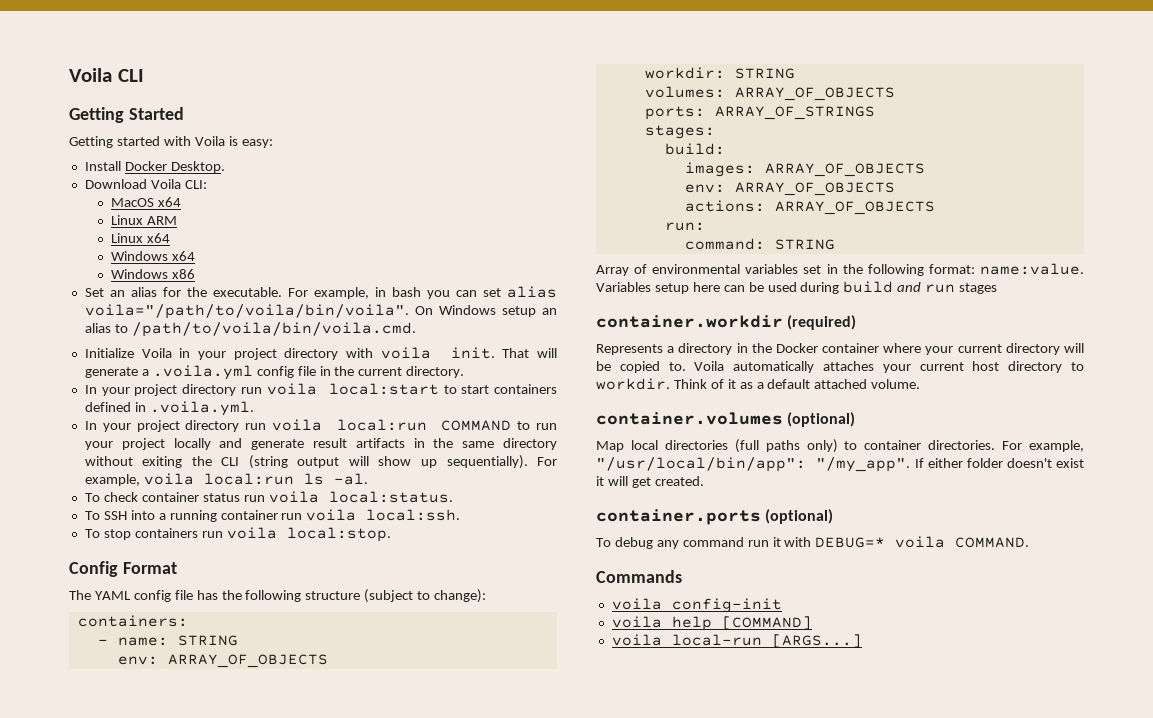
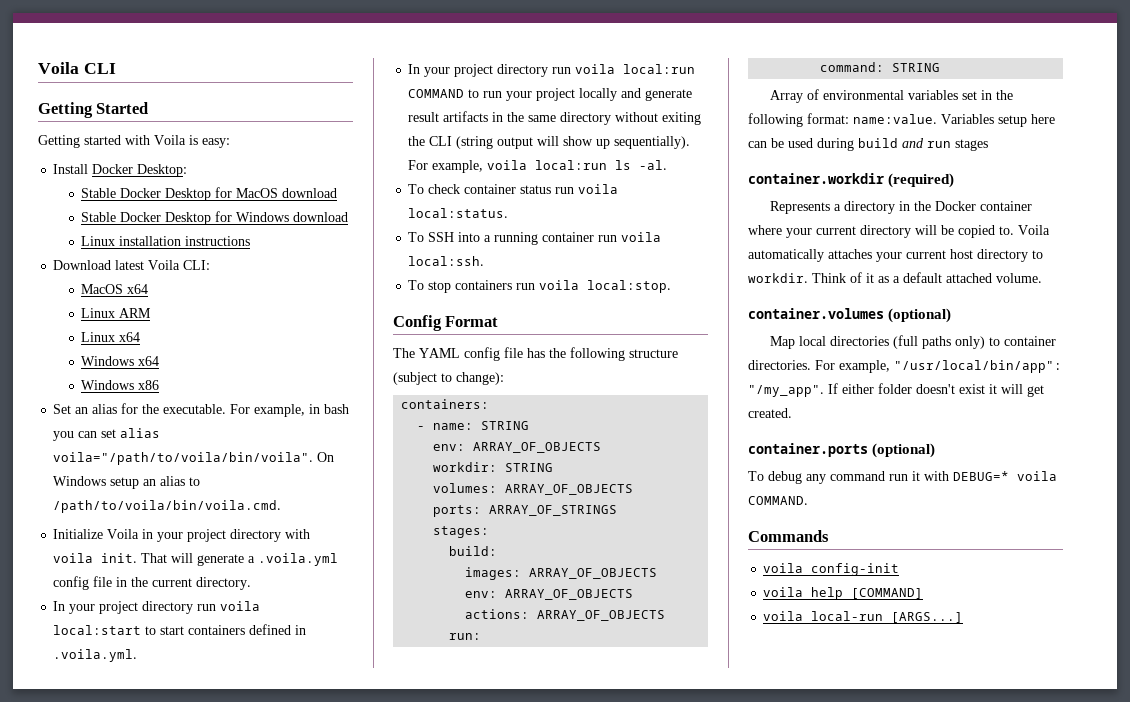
- Install Docker Desktop.
+ Install Docker Desktop:
+ Stable Docker Desktop for MacOS download
+ Stable Docker Desktop for Windows download
+ Linux installation instructions
- Download Voila CLI:
+ Download latest Voila CLI:

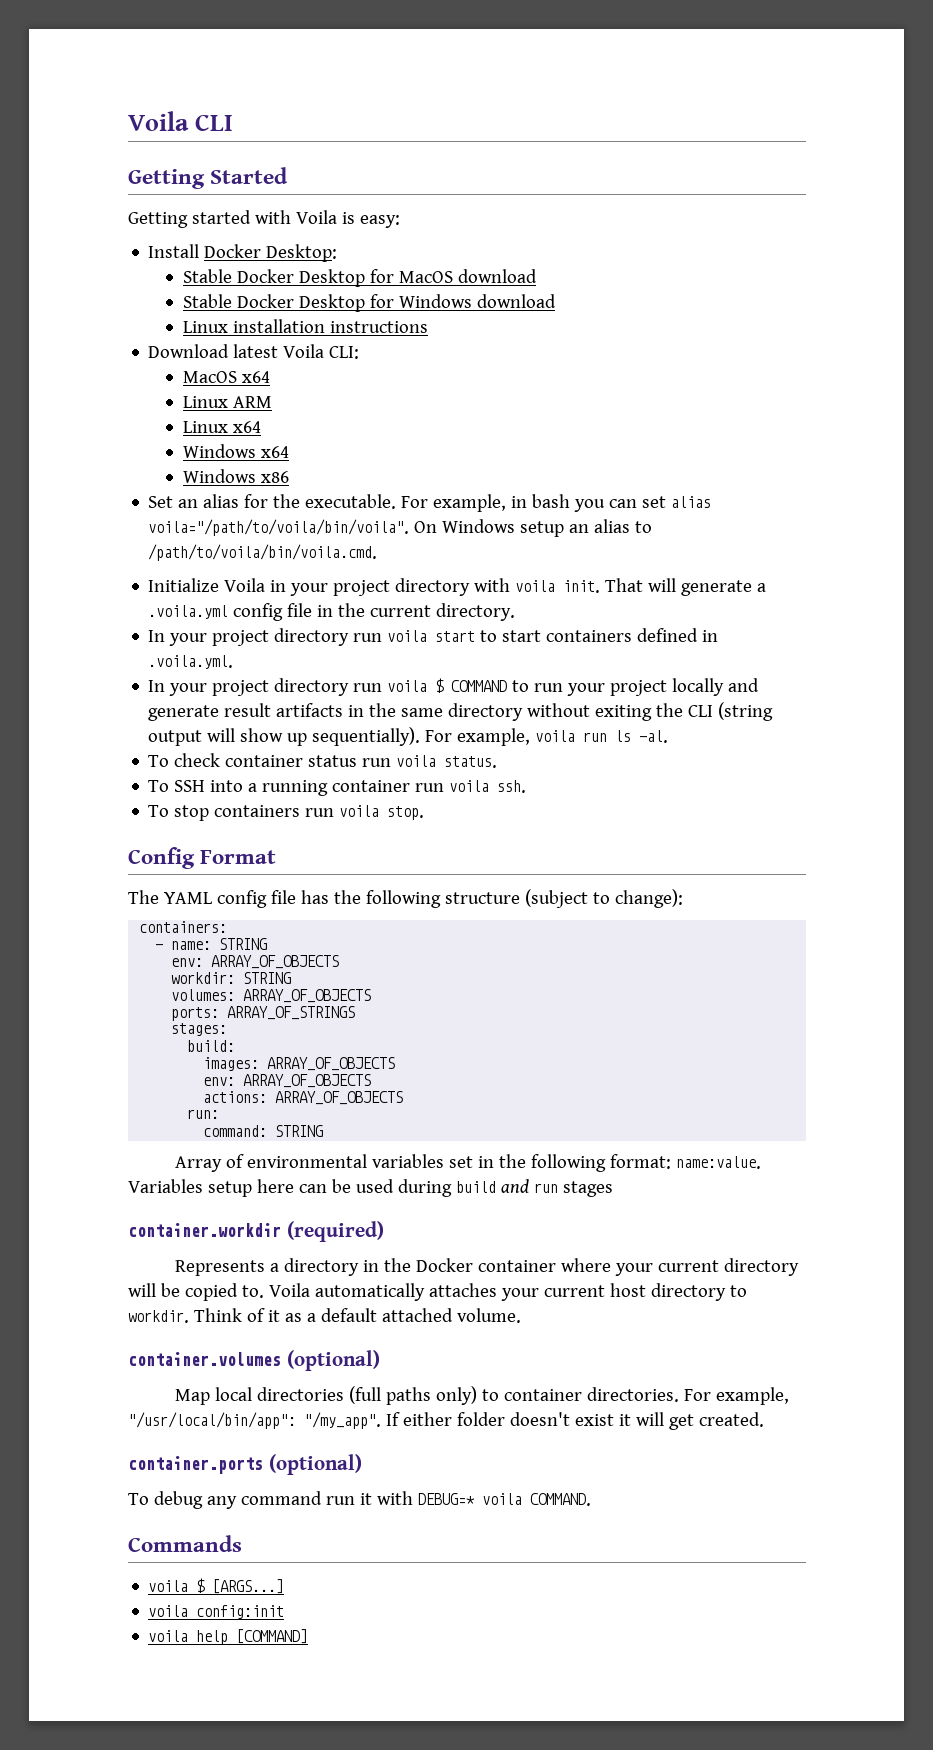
- In your project directory run voila local:start to start containers defined in .voila.yml.
+ In your project directory run voila start to start containers defined in .voila.yml.
- In your project directory run voila local:run COMMAND to run your project locally and generate result artifacts in the same directory without exiting the CLI (string output will show up sequentially).
+ In your project directory run voila $ COMMAND to run your project locally and generate result artifacts in the same directory without exiting the CLI (string output will show up sequentially).
- For example, voila local:run ls -al.
+ For example, voila run ls -al.
- To check container status run voila local:status.
+ To check container status run voila status.
- To SSH into a running container run voila local:ssh.
+ To SSH into a running container run voila ssh.
- To stop containers run voila local:stop.
+ To stop containers run voila stop.
- voila config-init
+ voila $ [ARGS...]
+ voila config:init
- voila local-run [ARGS...]

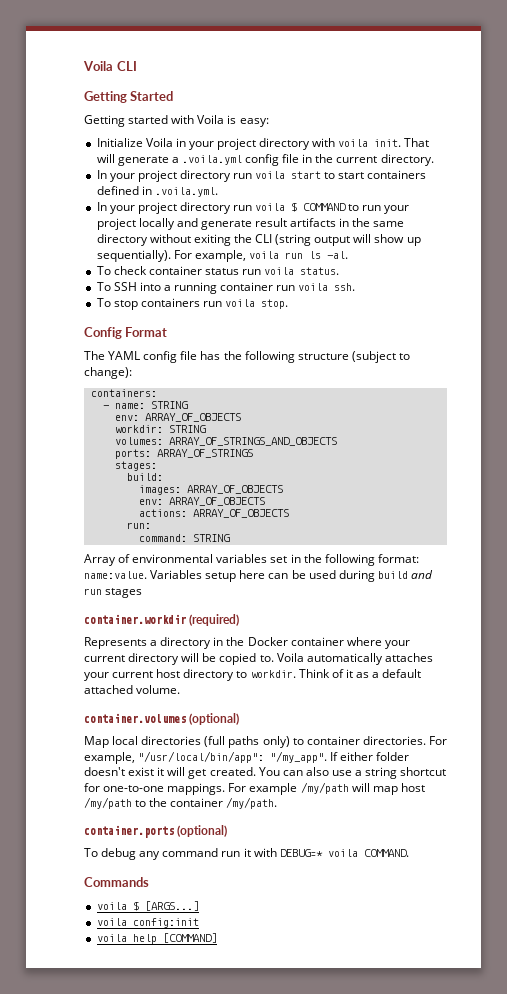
- Install Docker Desktop:
- Stable Docker Desktop for MacOS download
- Stable Docker Desktop for Windows download
- Linux installation instructions
- Download latest Voila CLI:
- MacOS x64
- Linux ARM
- Linux x64
- Windows x64
- Windows x86
- Set an alias for the executable. For example, in bash you can set alias voila="/path/to/voila/bin/voila". On Windows setup an alias to /path/to/voila/bin/voila.cmd.
- volumes: ARRAY_OF_OBJECTS
+ volumes: ARRAY_OF_STRINGS_AND_OBJECTS
+ You can also use a string shortcut for one-to-one mappings. For example /my/path will map host /my/path to the container /my/path.

